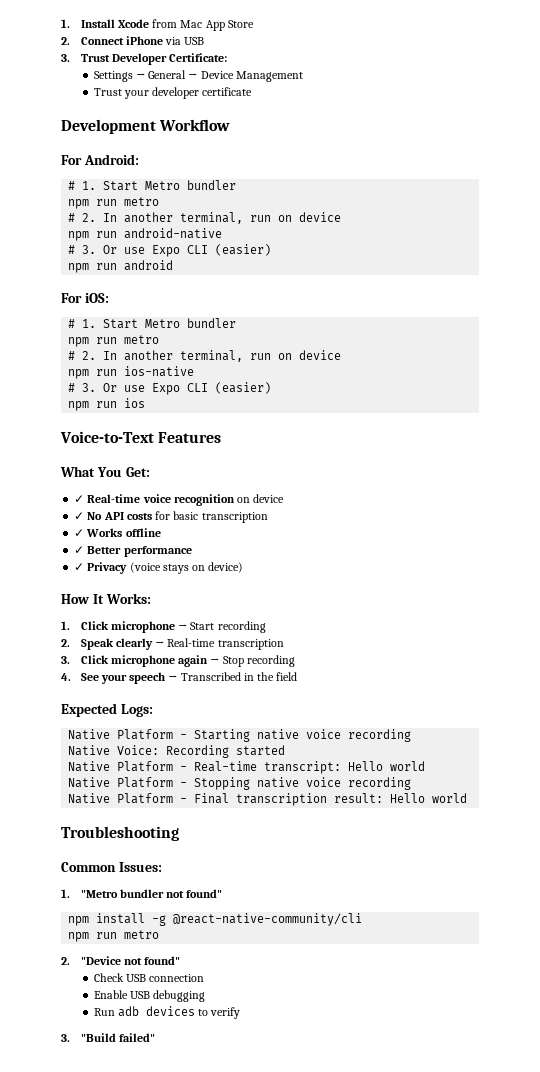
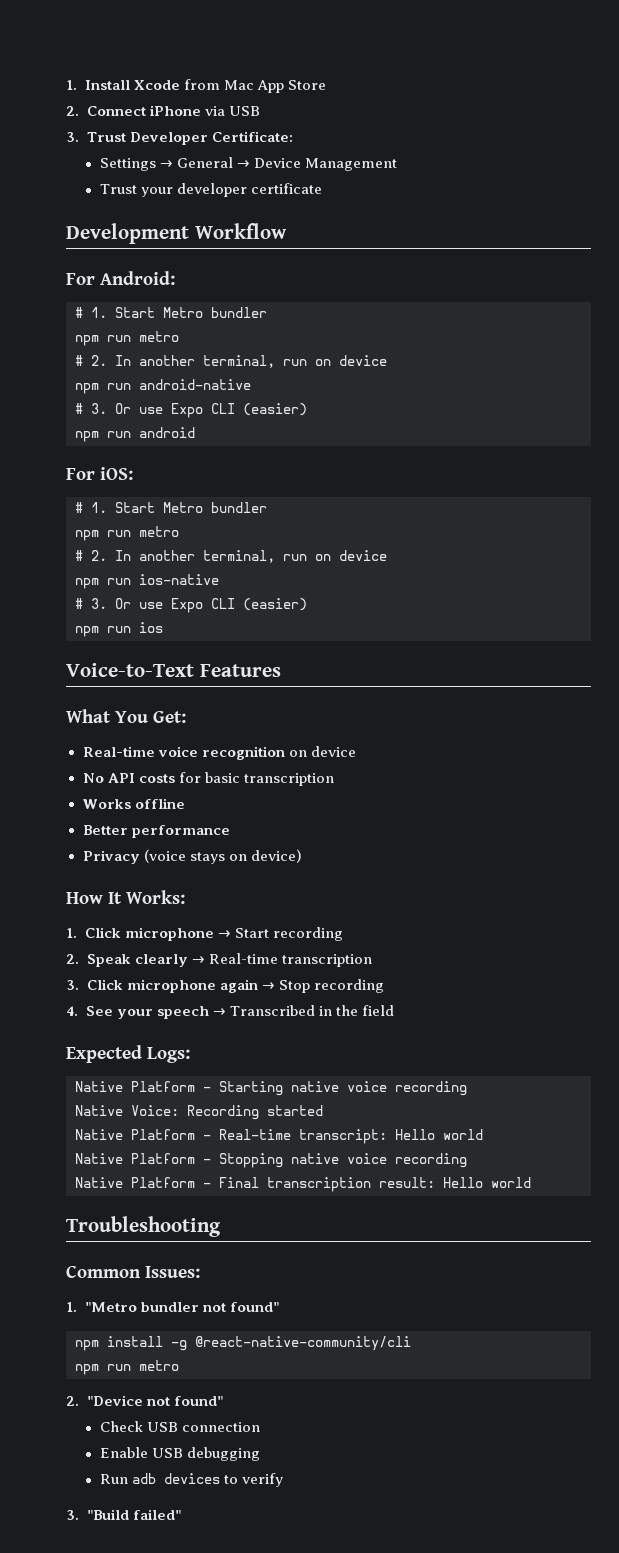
- ✓ Real-time voice recognition on device
+ Real-time voice recognition on device
- ✓ No API costs for basic transcription
+ No API costs for basic transcription
- ✓ Works offline
+ Works offline
- ✓ Better performance
+ Better performance
- ✓ Privacy (voice stays on device)
+ Privacy (voice stays on device)

